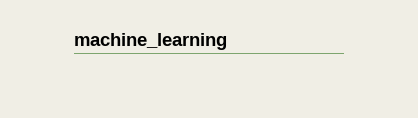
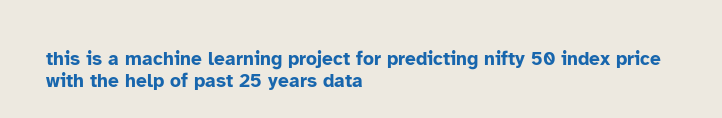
- machine_learning
+ this is a machine learning project for predicting nifty 50 index price with the help of past 25 years data

